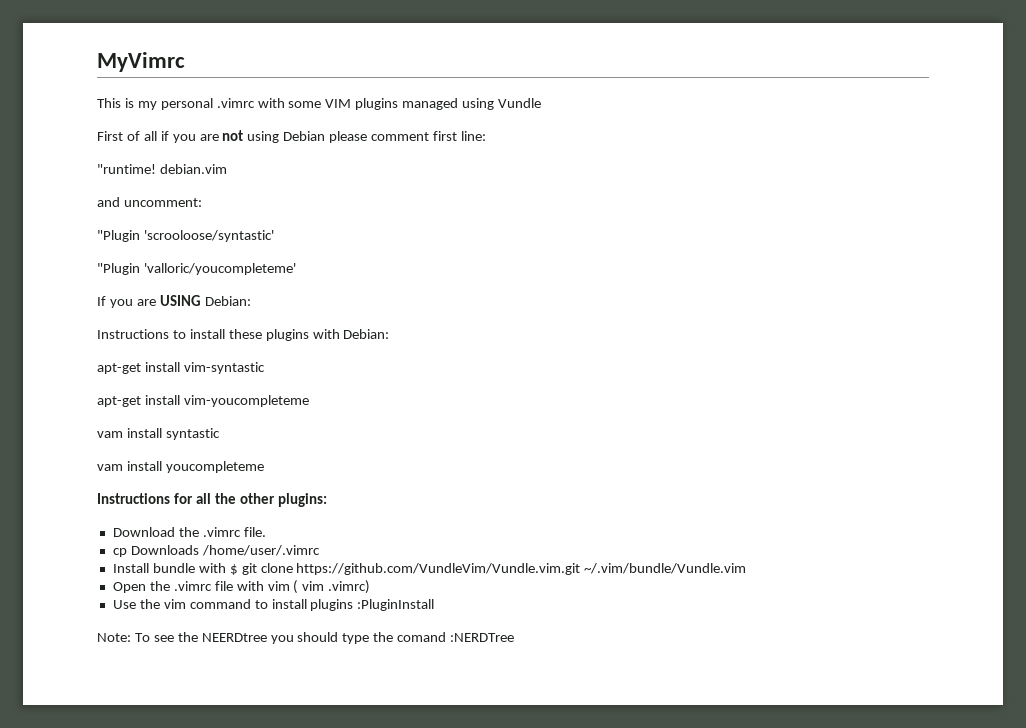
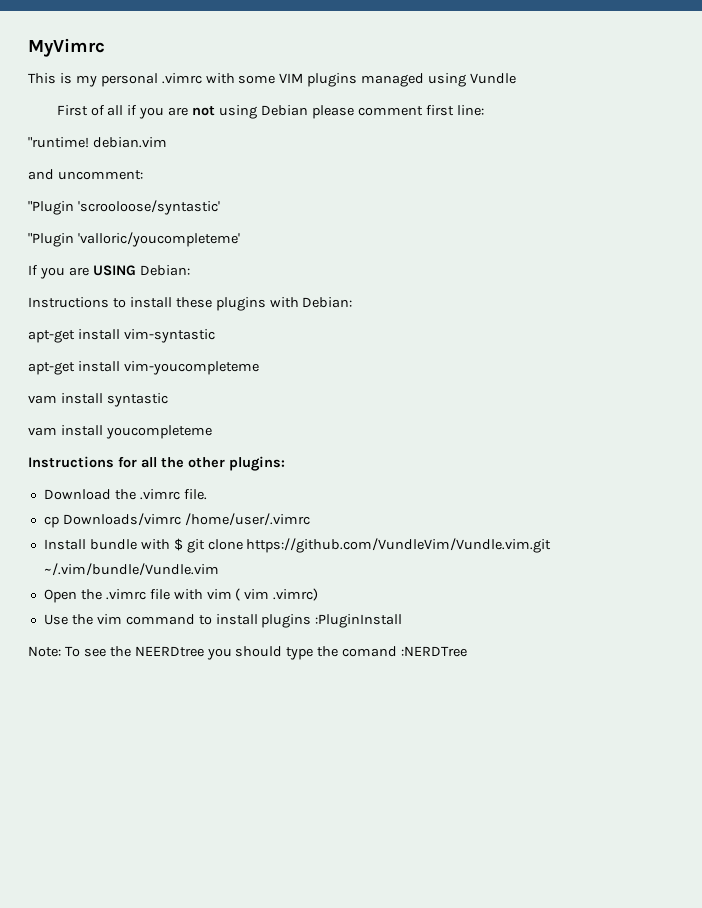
- cp Downloads /home/user/.vimrc
+ cp Downloads/vimrc /home/user/.vimrc

